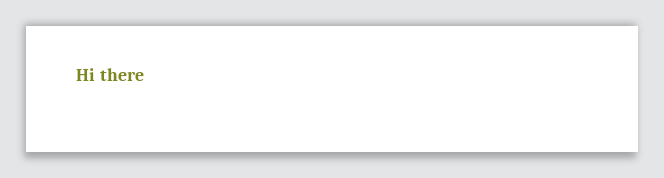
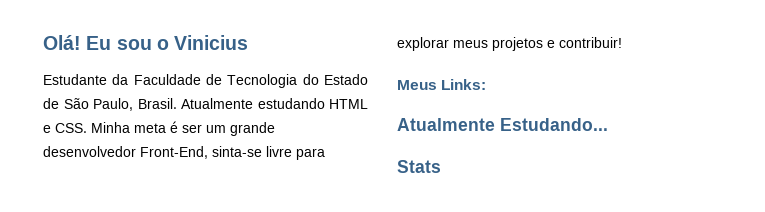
- Hi there
+ Olá! Eu sou o Vinicius
+ Estudante da Faculdade de Tecnologia do Estado de São Paulo, Brasil. Atualmente estudando HTML e CSS. Minha meta é ser um grande desenvolvedor Front-End, sinta-se livre para explorar meus projetos e contribuir!
+ Meus Links:
+ Atualmente Estudando...
+ Stats

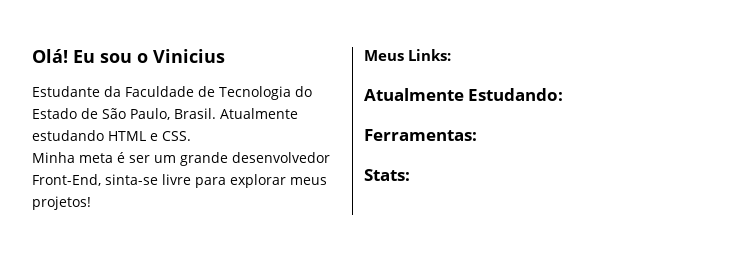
- Atualmente estudando HTML e CSS. Minha meta é ser um grande desenvolvedor Front-End, sinta-se livre para explorar meus projetos e contribuir!
+ Atualmente estudando HTML e CSS.
+ Minha meta é ser um grande desenvolvedor Front-End, sinta-se livre para explorar meus projetos!
- Atualmente Estudando...
- Stats
+ Atualmente Estudando:
+ Ferramentas:
+ Stats:

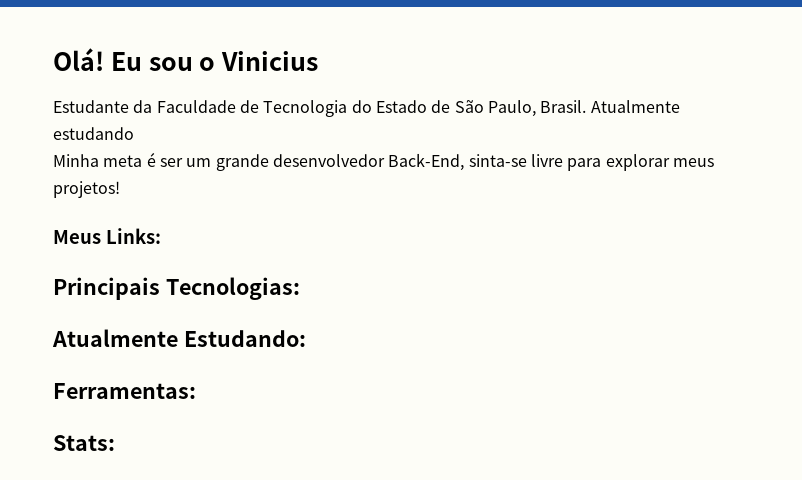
- Atualmente estudando HTML e CSS.
+ Atualmente estudando
- Minha meta é ser um grande desenvolvedor Front-End, sinta-se livre para explorar meus projetos!
+ Minha meta é ser um grande desenvolvedor Back-End, sinta-se livre para explorar meus projetos!
+ Principais Tecnologias:

